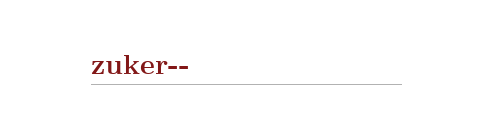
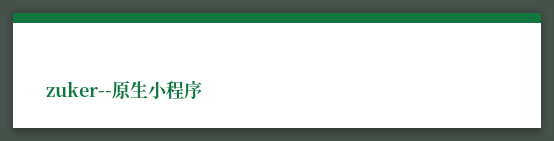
- zuker--
+ zuker--原生小程序

